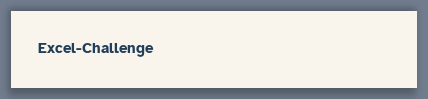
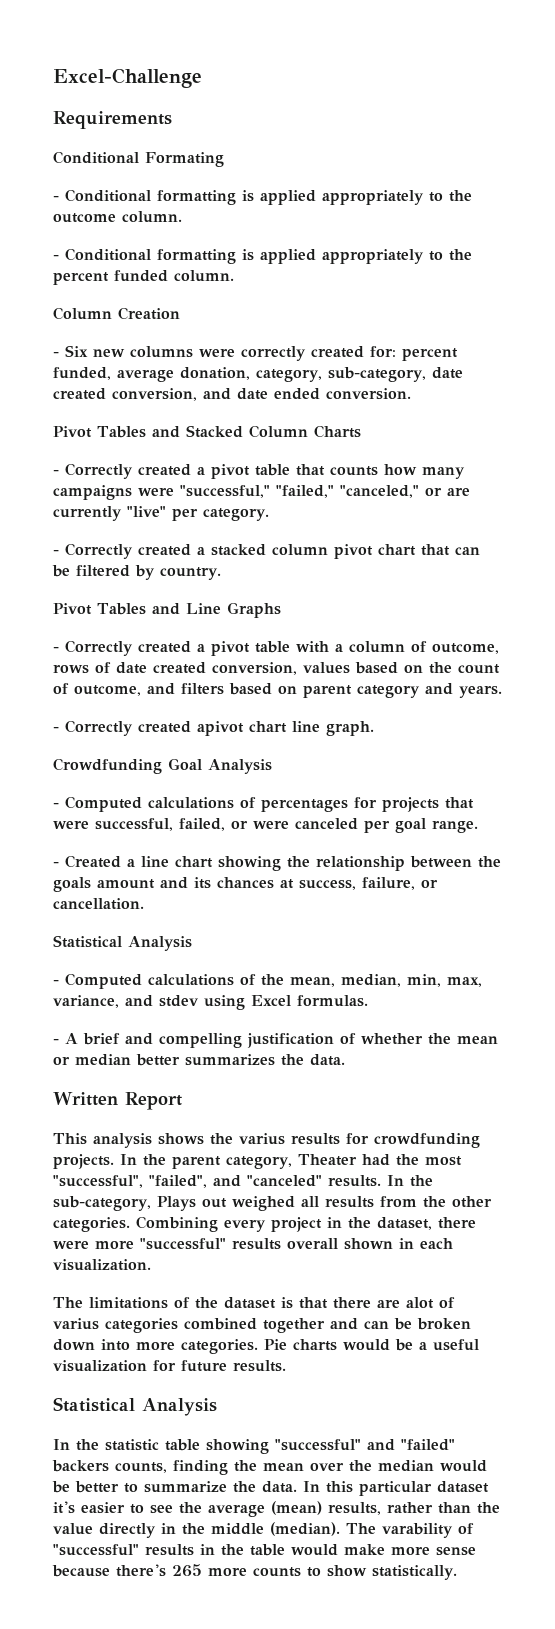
+ Requirements
+ Conditional Formating
+ - Conditional formatting is applied appropriately to the outcome column.
+ - Conditional formatting is applied appropriately to the percent funded column.
+ Column Creation
+ - Six new columns were correctly created for: percent funded, average donation, category, sub-category, date created conversion, and date ended conversion.
+ Pivot Tables and Stacked Column Charts
+ - Correctly created a pivot table that counts how many campaigns were "successful," "failed," "canceled," or are currently "live" per category.
+ - Correctly created a stacked column pivot chart that can be filtered by country.
+ Pivot Tables and Line Graphs
+ - Correctly created a pivot table with a column of outcome, rows of date created conversion, values based on the count of outcome, and filters based on parent category and years.
+ - Correctly created apivot chart line graph.
+ Crowdfunding Goal Analysis
+ - Computed calculations of percentages for projects that were successful, failed, or were canceled per goal range.
+ - Created a line chart showing the relationship between the goals amount and its chances at success, failure, or cancellation.
+ Statistical Analysis
+ - Computed calculations of the mean, median, min, max, variance, and stdev using Excel formulas.
+ - A brief and compelling justification of whether the mean or median better summarizes the data.
+ Written Report
+ This analysis shows the varius results for crowdfunding projects. In the parent category, Theater had the most "successful", "failed", and "canceled" results. In the sub-category, Plays out weighed all results from the other categories. Combining every project in the dataset, there were more "successful" results overall shown in each visualization.
+ The limitations of the dataset is that there are alot of varius categories combined together and can be broken down into more categories. Pie charts would be a useful visualization for future results.
+ Statistical Analysis
+ In the statistic table showing "successful" and "failed" backers counts, finding the mean over the median would be better to summarize the data. In this particular dataset it's easier to see the average (mean) results, rather than the value directly in the middle (median). The varability of "successful" results in the table would make more sense because there's 265 more counts to show statistically.

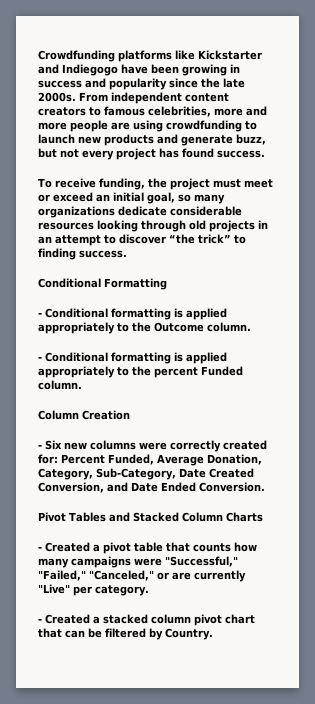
- Excel-Challenge
- Requirements
- Conditional Formating
- - Conditional formatting is applied appropriately to the outcome column.
+ Crowdfunding platforms like Kickstarter and Indiegogo have been growing in success and popularity since the late 2000s. From independent content creators to famous celebrities, more and more people are using crowdfunding to launch new products and generate buzz, but not every project has found success.
+ To receive funding, the project must meet or exceed an initial goal, so many organizations dedicate considerable resources looking through old projects in an attempt to discover “the trick” to finding success.
+ Conditional Formatting
+ - Conditional formatting is applied appropriately to the Outcome column.
- - Conditional formatting is applied appropriately to the percent funded column.
+ - Conditional formatting is applied appropriately to the percent Funded column.
- - Six new columns were correctly created for: percent funded, average donation, category, sub-category, date created conversion, and date ended conversion.
+ - Six new columns were correctly created for: Percent Funded, Average Donation, Category, Sub-Category, Date Created Conversion, and Date Ended Conversion.
- - Correctly created a pivot table that counts how many campaigns were "successful," "failed," "canceled," or are currently "live" per category.
+ - Created a pivot table that counts how many campaigns were "Successful," "Failed," "Canceled," or are currently "Live" per category.
- - Correctly created a stacked column pivot chart that can be filtered by country.
- Pivot Tables and Line Graphs
- - Correctly created a pivot table with a column of outcome, rows of date created conversion, values based on the count of outcome, and filters based on parent category and years.
- - Correctly created apivot chart line graph.
- Crowdfunding Goal Analysis
- - Computed calculations of percentages for projects that were successful, failed, or were canceled per goal range.
- - Created a line chart showing the relationship between the goals amount and its chances at success, failure, or cancellation.
- Statistical Analysis
- - Computed calculations of the mean, median, min, max, variance, and stdev using Excel formulas.
- - A brief and compelling justification of whether the mean or median better summarizes the data.
- Written Report
- This analysis shows the varius results for crowdfunding projects. In the parent category, Theater had the most "successful", "failed", and "canceled" results. In the sub-category, Plays out weighed all results from the other categories. Combining every project in the dataset, there were more "successful" results overall shown in each visualization.
- The limitations of the dataset is that there are alot of varius categories combined together and can be broken down into more categories. Pie charts would be a useful visualization for future results.
- Statistical Analysis
- In the statistic table showing "successful" and "failed" backers counts, finding the mean over the median would be better to summarize the data. In this particular dataset it's easier to see the average (mean) results, rather than the value directly in the middle (median). The varability of "successful" results in the table would make more sense because there's 265 more counts to show statistically.
+ - Created a stacked column pivot chart that can be filtered by Country.

